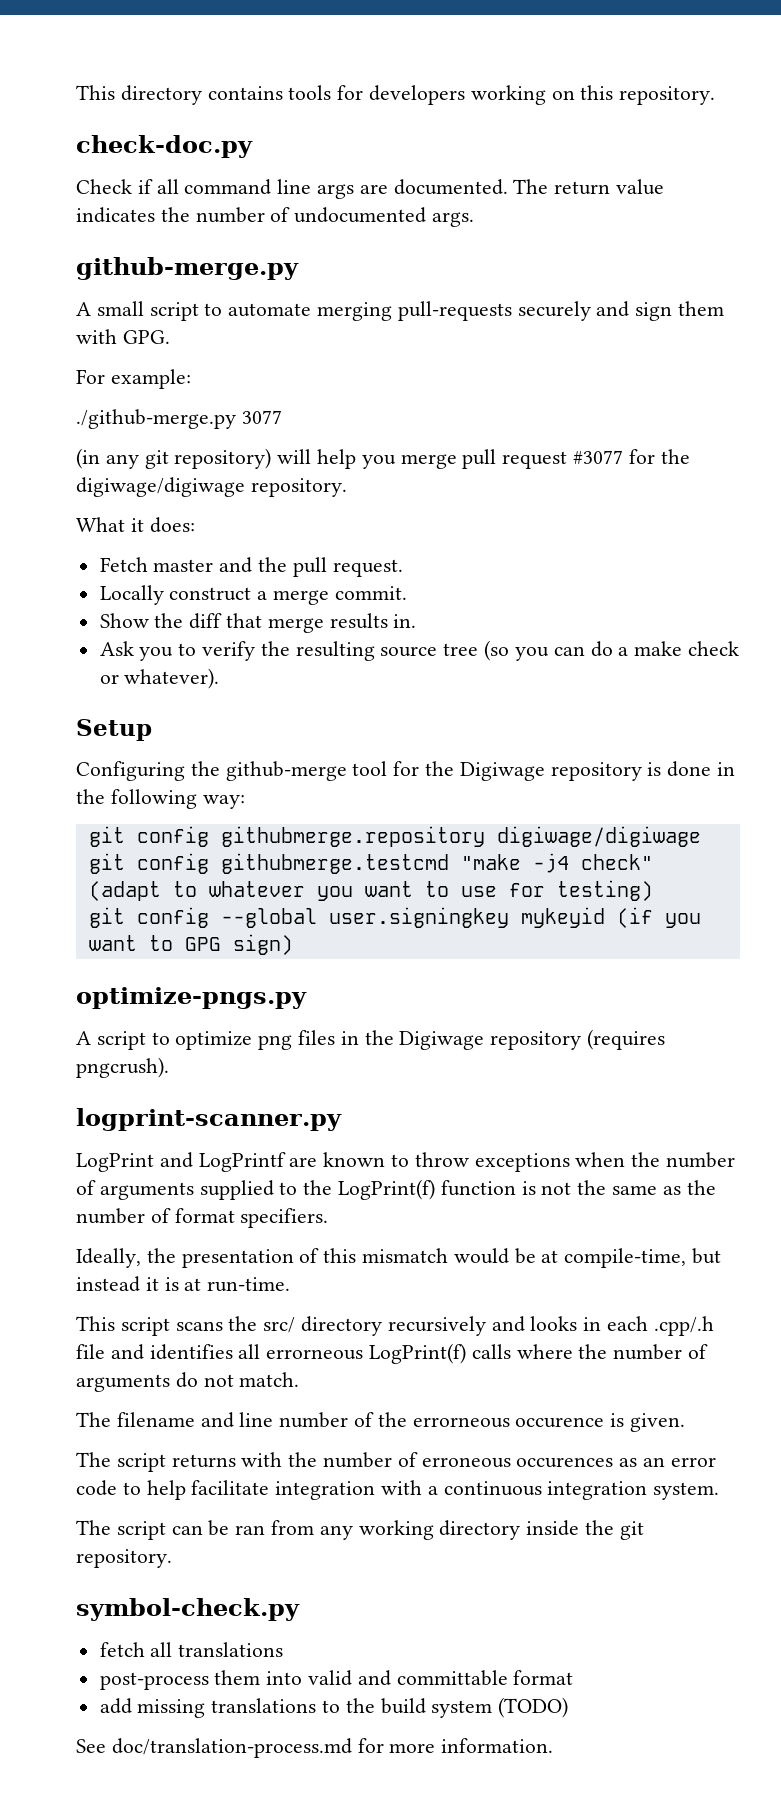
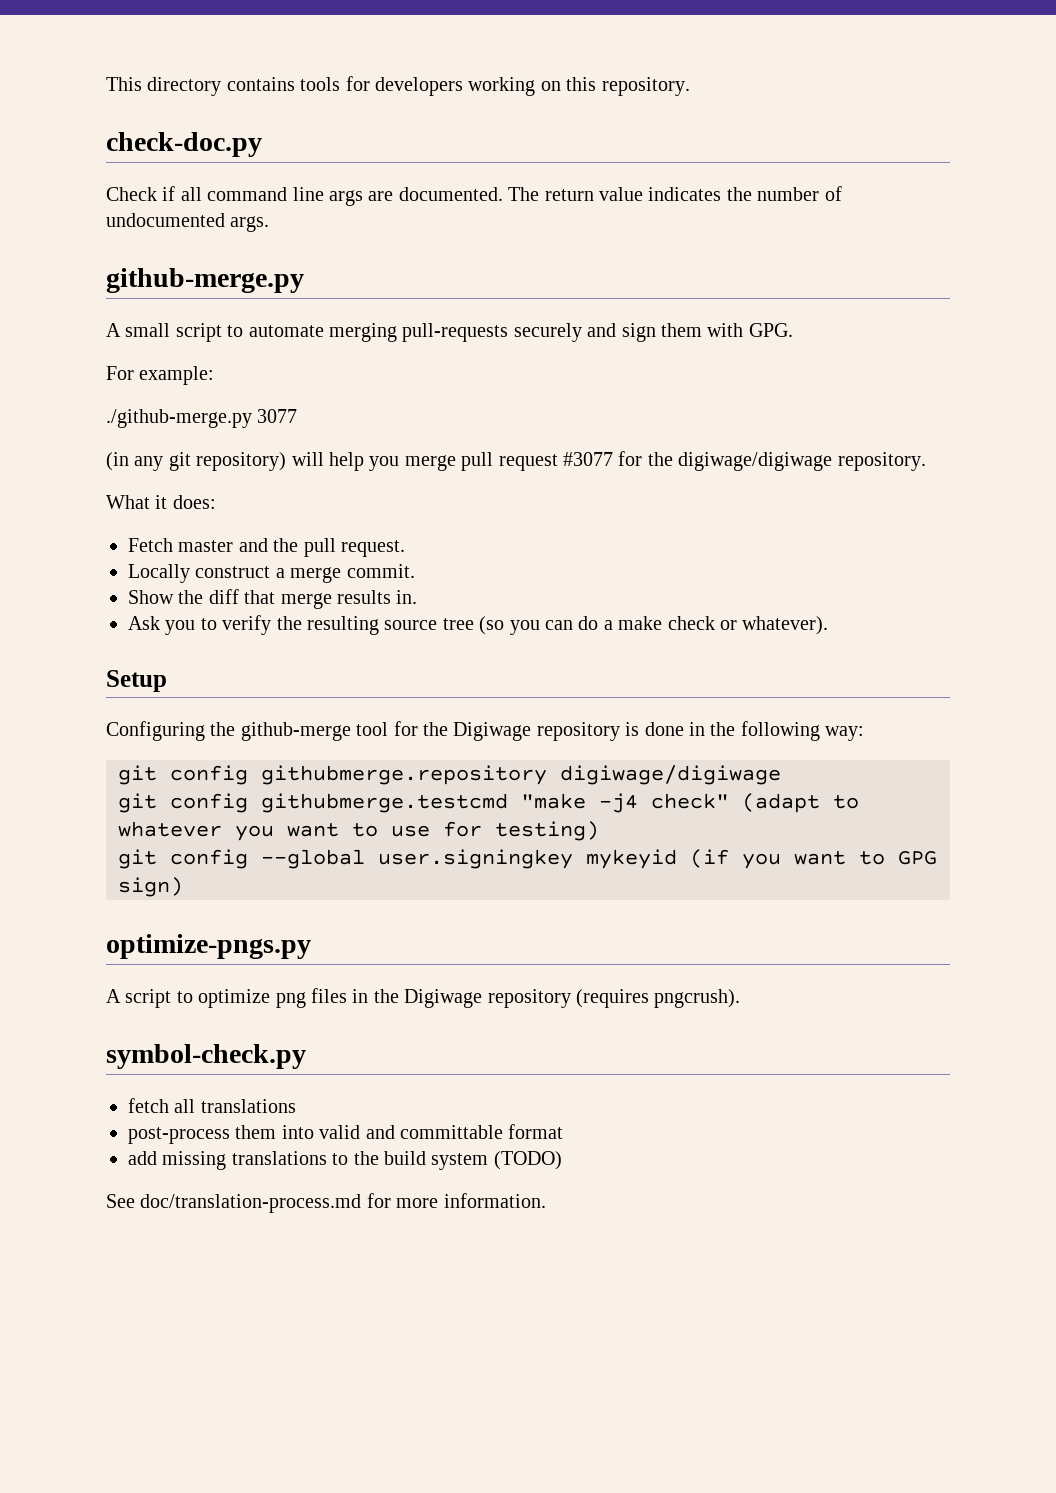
- logprint-scanner.py
- LogPrint and LogPrintf are known to throw exceptions when the number of arguments supplied to the LogPrint(f) function is not the same as the number of format specifiers.
- Ideally, the presentation of this mismatch would be at compile-time, but instead it is at run-time.
- This script scans the src/ directory recursively and looks in each .cpp/.h file and identifies all errorneous LogPrint(f) calls where the number of arguments do not match.
- The filename and line number of the errorneous occurence is given.
- The script returns with the number of erroneous occurences as an error code to help facilitate integration with a continuous integration system.
- The script can be ran from any working directory inside the git repository.

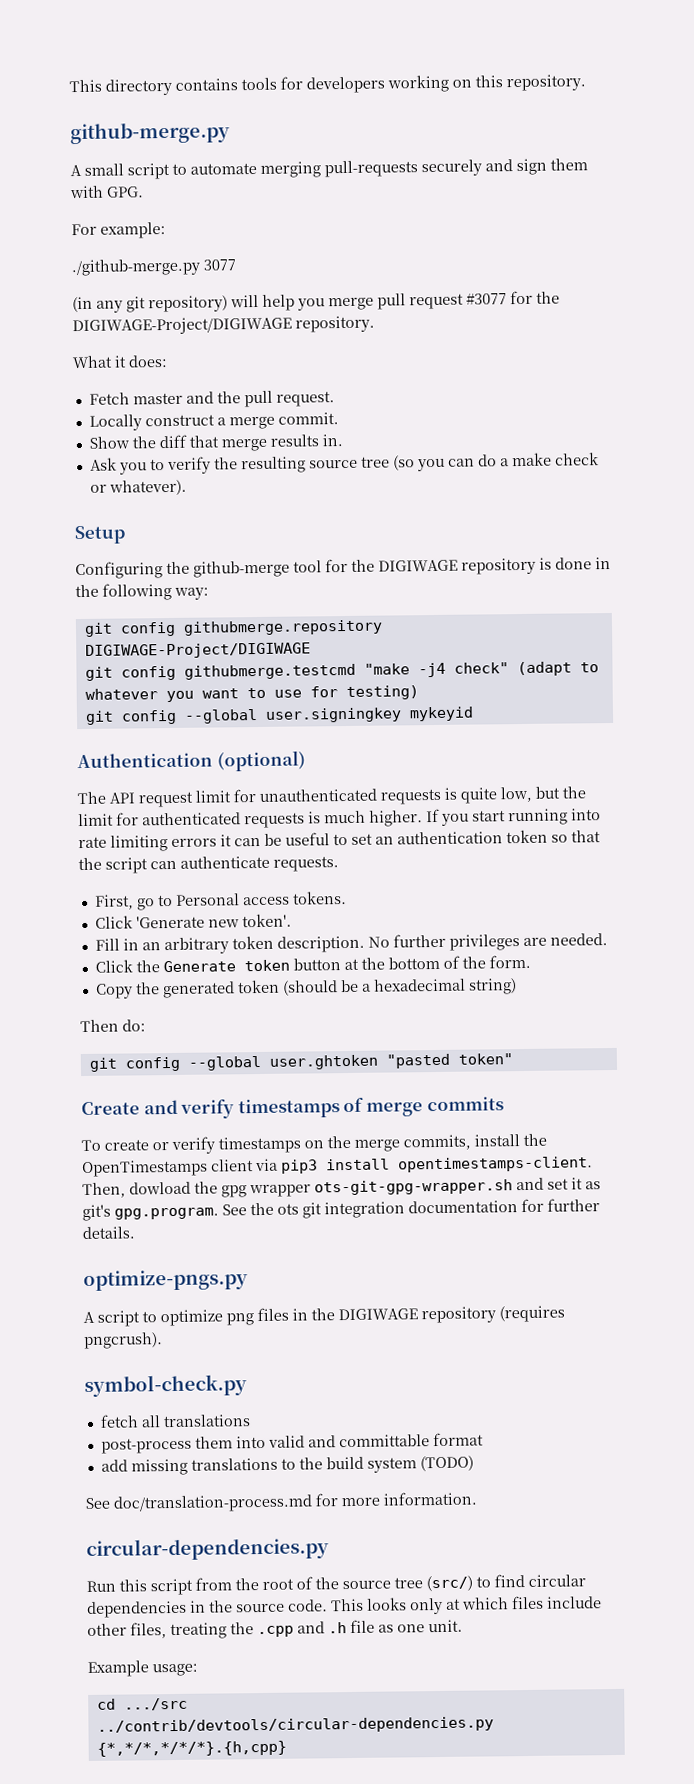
- check-doc.py
- Check if all command line args are documented. The return value indicates the number of undocumented args.
- (in any git repository) will help you merge pull request #3077 for the digiwage/digiwage repository.
+ (in any git repository) will help you merge pull request #3077 for the DIGIWAGE-Project/DIGIWAGE repository.
- Configuring the github-merge tool for the Digiwage repository is done in the following way:
+ Configuring the github-merge tool for the DIGIWAGE repository is done in the following way:
- git config githubmerge.repository digiwage/digiwage
+ git config githubmerge.repository DIGIWAGE-Project/DIGIWAGE
- git config --global user.signingkey mykeyid (if you want to GPG sign)
+ git config --global user.signingkey mykeyid
+ Authentication (optional)
+ The API request limit for unauthenticated requests is quite low, but the limit for authenticated requests is much higher. If you start running into rate limiting errors it can be useful to set an authentication token so that the script can authenticate requests.
+ First, go to Personal access tokens.
+ Click 'Generate new token'.
+ Fill in an arbitrary token description. No further privileges are needed.
+ Click the Generate token button at the bottom of the form.
+ Copy the generated token (should be a hexadecimal string)
+ Then do:
+ git config --global user.ghtoken "pasted token"
+ Create and verify timestamps of merge commits
+ To create or verify timestamps on the merge commits, install the OpenTimestamps client via pip3 install opentimestamps-client. Then, dowload the gpg wrapper ots-git-gpg-wrapper.sh and set it as git's gpg.program. See the ots git integration documentation for further details.
- A script to optimize png files in the Digiwage repository (requires pngcrush).
+ A script to optimize png files in the DIGIWAGE repository (requires pngcrush).
+ circular-dependencies.py
+ Run this script from the root of the source tree (src/) to find circular dependencies in the source code. This looks only at which files include other files, treating the .cpp and .h file as one unit.
+ Example usage:
+ cd .../src
+ ../contrib/devtools/circular-dependencies.py {*,*/*,*/*/*}.{h,cpp}

